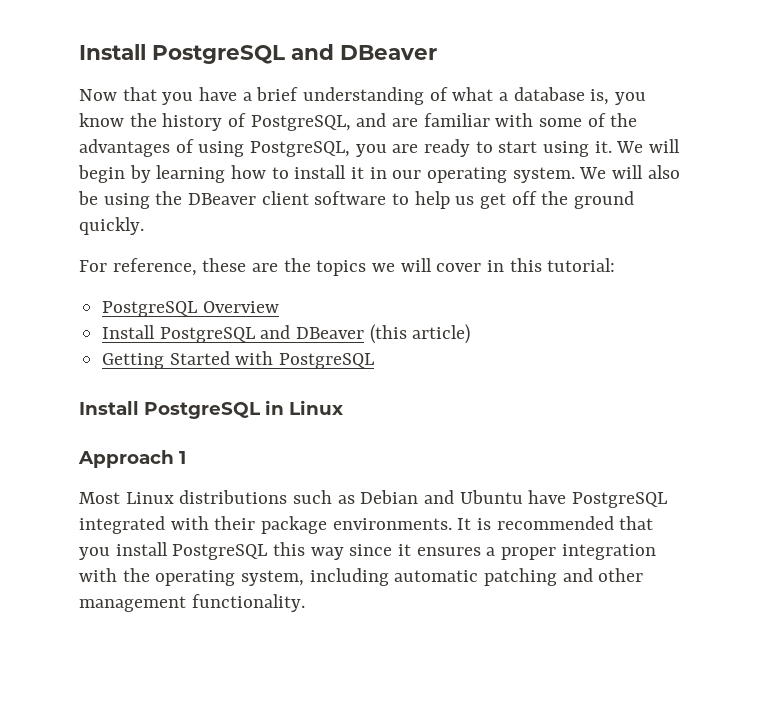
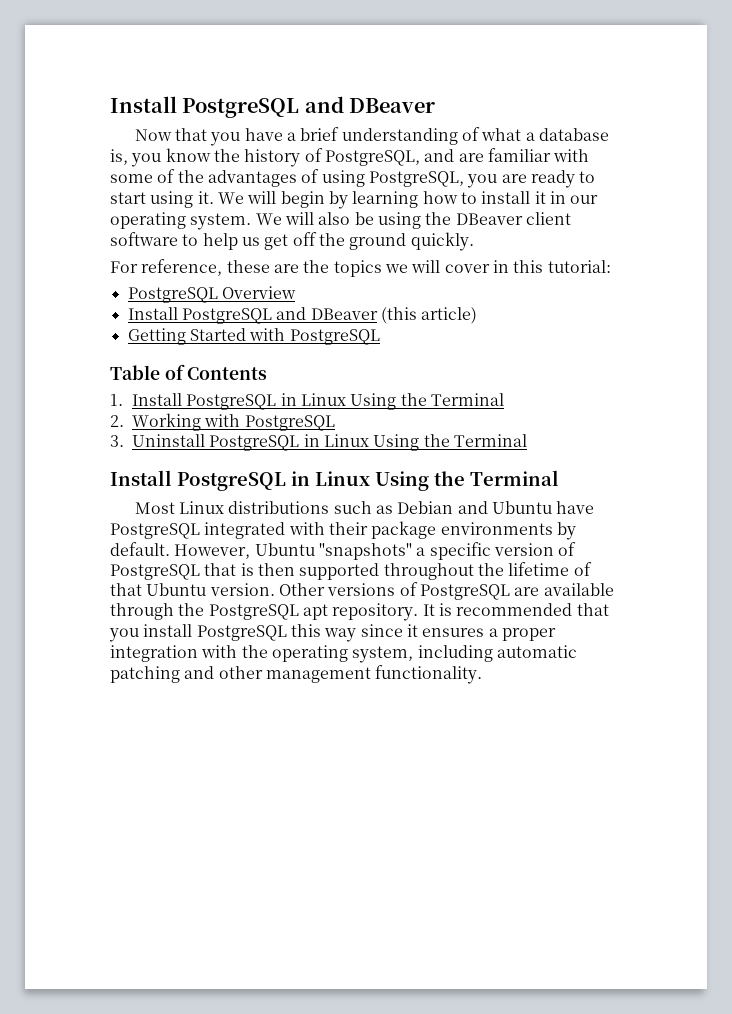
- Install PostgreSQL in Linux
- Approach 1
+ Table of Contents
+ 1. Install PostgreSQL in Linux Using the Terminal
+ 2. Working with PostgreSQL
+ 3. Uninstall PostgreSQL in Linux Using the Terminal
+ Install PostgreSQL in Linux Using the Terminal
- Most Linux distributions such as Debian and Ubuntu have PostgreSQL integrated with their package environments.
+ Most Linux distributions such as Debian and Ubuntu have PostgreSQL integrated with their package environments by default. However, Ubuntu "snapshots" a specific version of PostgreSQL that is then supported throughout the lifetime of that Ubuntu version. Other versions of PostgreSQL are available through the PostgreSQL apt repository.

